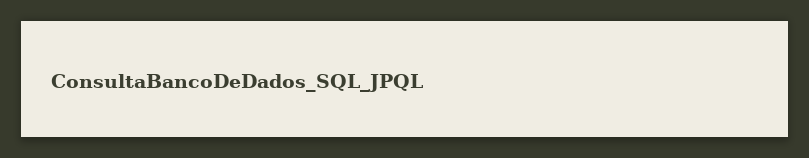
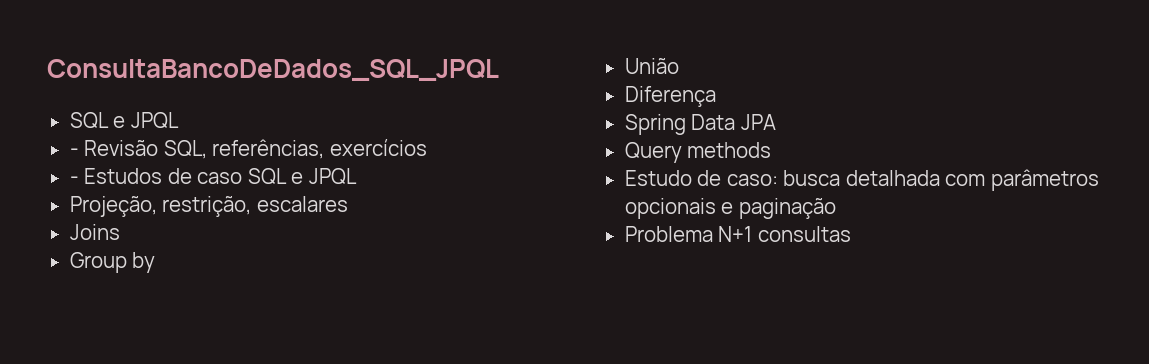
  ConsultaBancoDeDados_SQL_JPQL
+ SQL e JPQL
+ - Revisão SQL, referências, exercícios
+ - Estudos de caso SQL e JPQL
+ Projeção, restrição, escalares
+ Joins
+ Group by
+ União
+ Diferença
+ Spring Data JPA
+ Query methods
+ Estudo de caso: busca detalhada com parâmetros opcionais e paginação
+ Problema N+1 consultas

